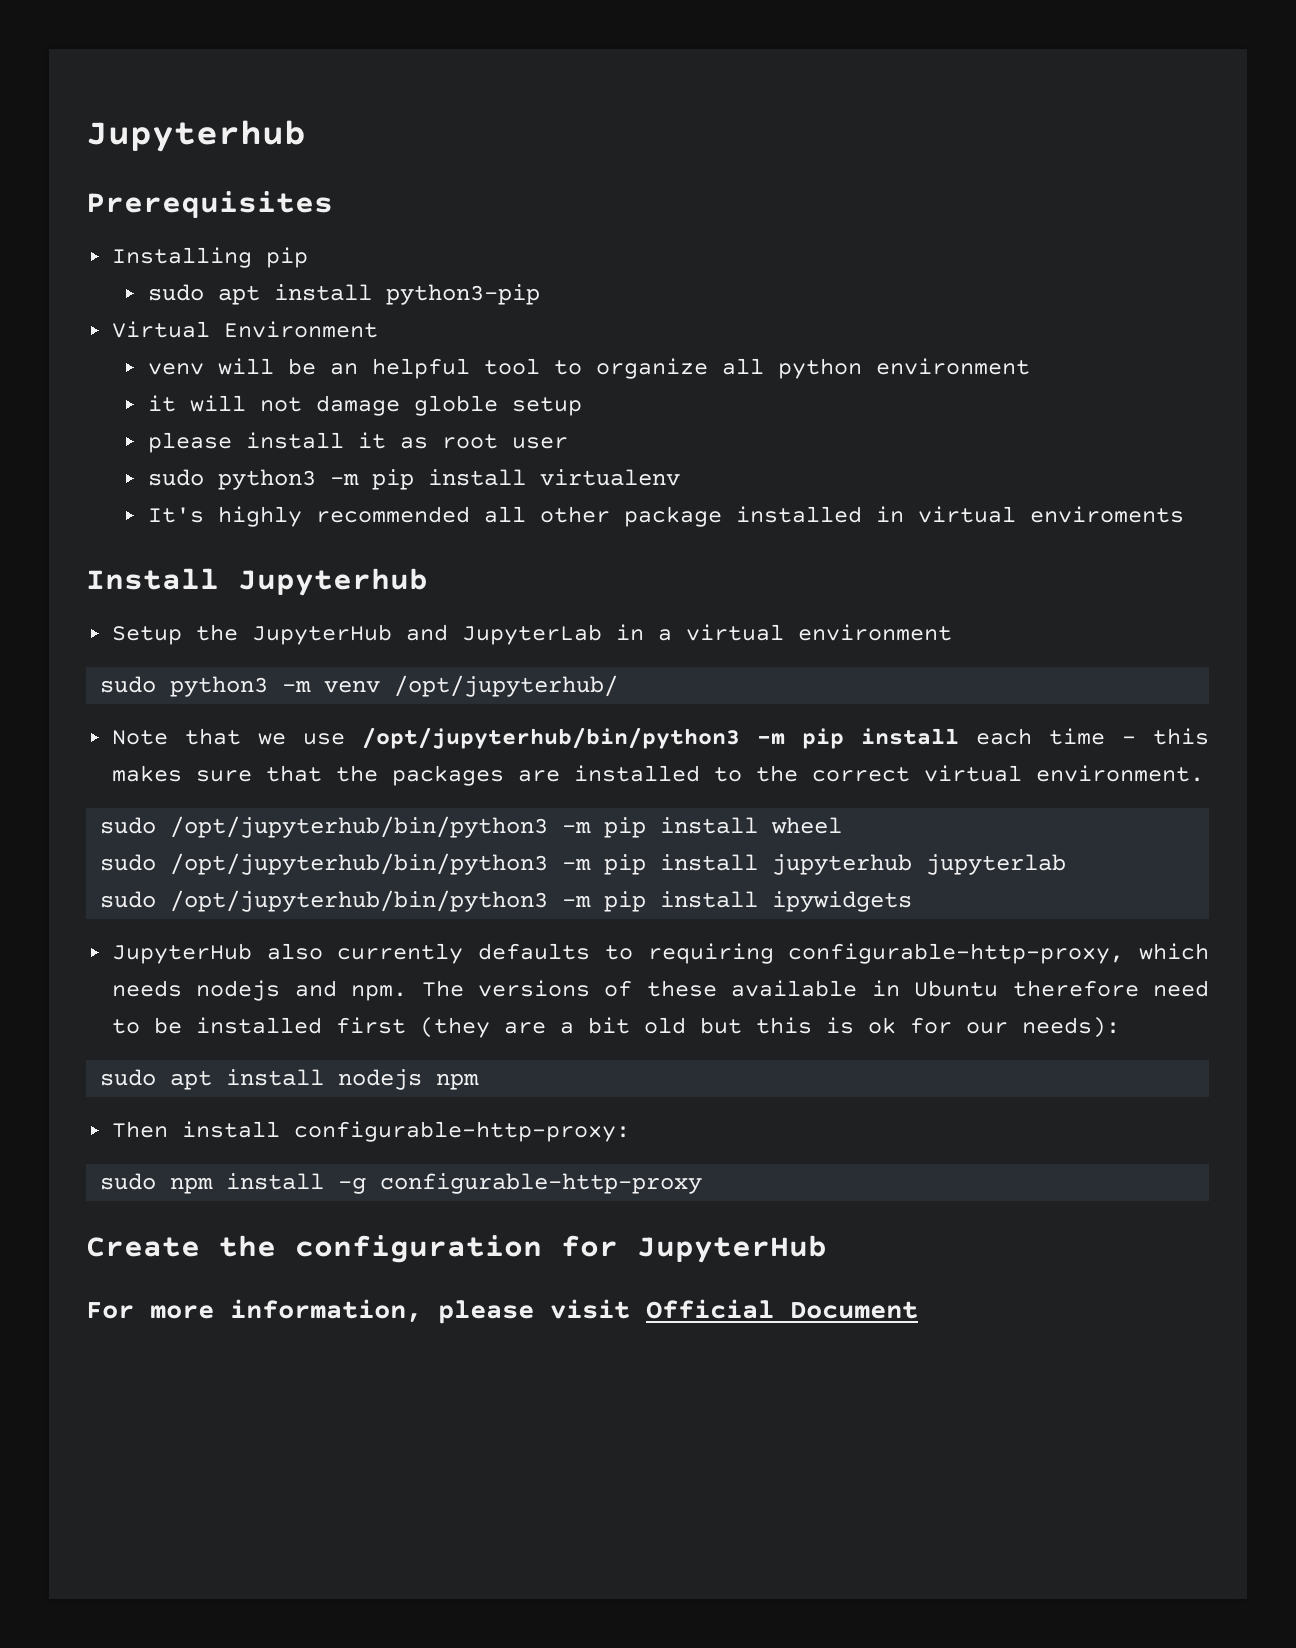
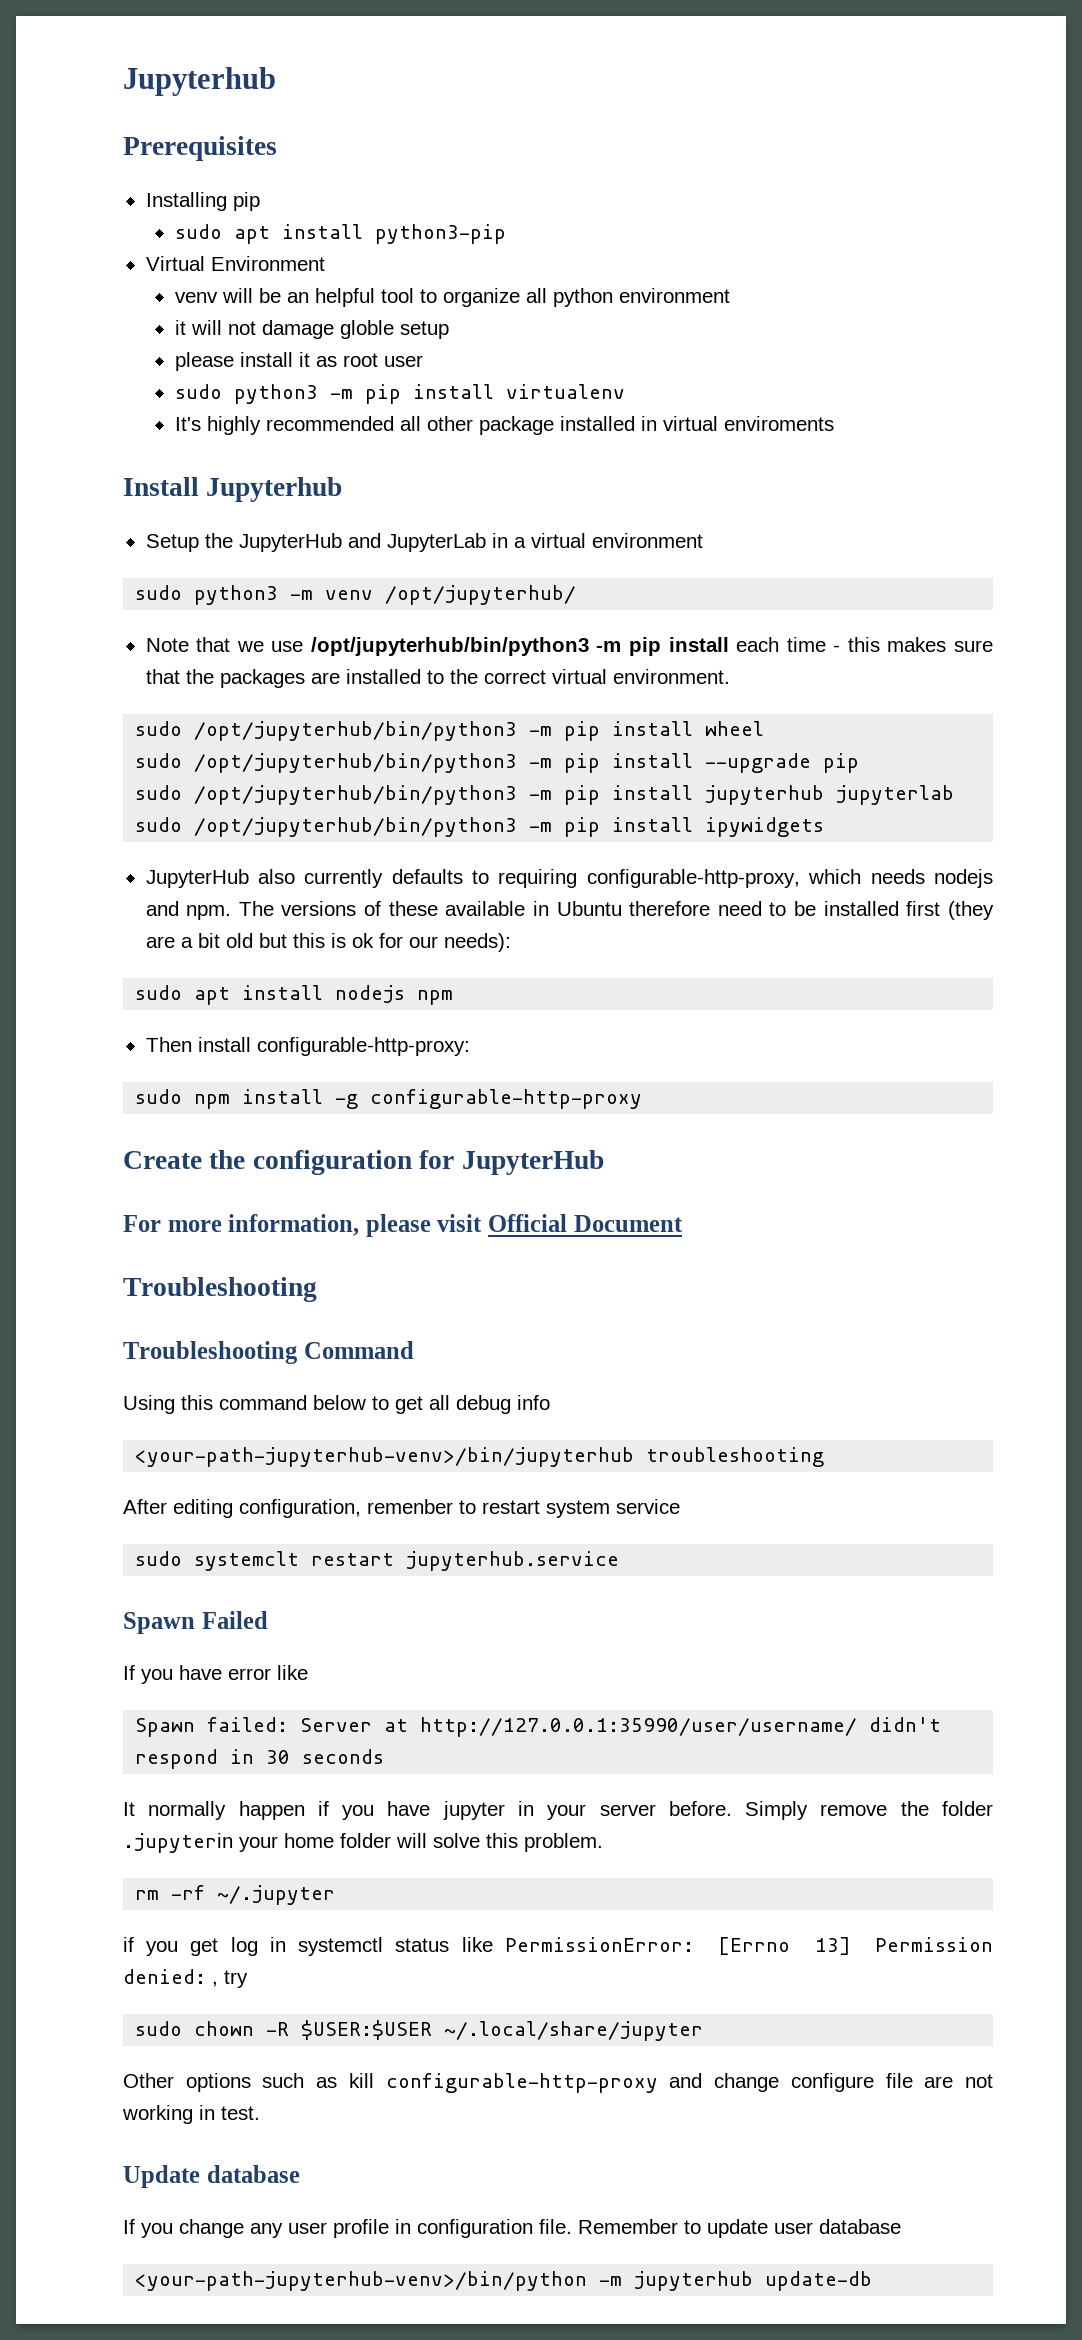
+ sudo /opt/jupyterhub/bin/python3 -m pip install --upgrade pip
  For more information, please visit Official Document
+ Troubleshooting
+ Troubleshooting Command
+ Using this command below to get all debug info
+ <your-path-jupyterhub-venv>/bin/jupyterhub troubleshooting
+ After editing configuration, remenber to restart system service
+ sudo systemclt restart jupyterhub.service
+ Spawn Failed
+ If you have error like
+ Spawn failed: Server at http://127.0.0.1:35990/user/username/ didn't respond in 30 seconds
+ It normally happen if you have jupyter in your server before. Simply remove the folder .jupyterin your home folder will solve this problem.
+ rm -rf ~/.jupyter
+ if you get log in systemctl status like PermissionError: [Errno 13] Permission denied: , try
+ sudo chown -R $USER:$USER ~/.local/share/jupyter
+ Other options such as kill configurable-http-proxy and change configure file are not working in test.
+ Update database
+ If you change any user profile in configuration file. Remember to update user database
+ <your-path-jupyterhub-venv>/bin/python -m jupyterhub update-db

